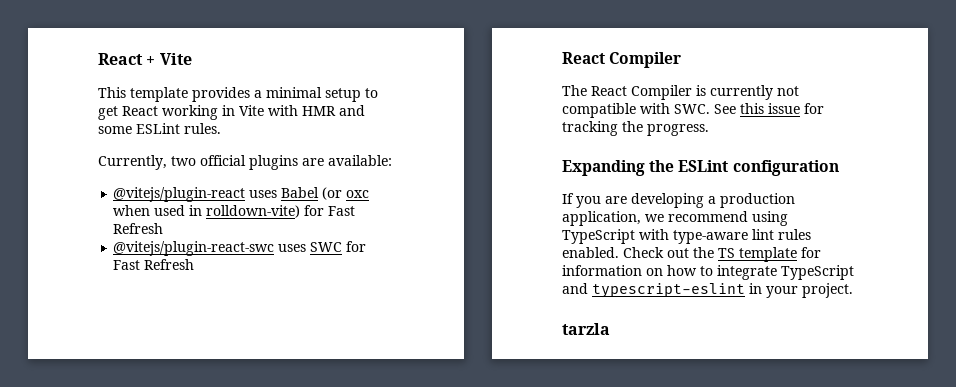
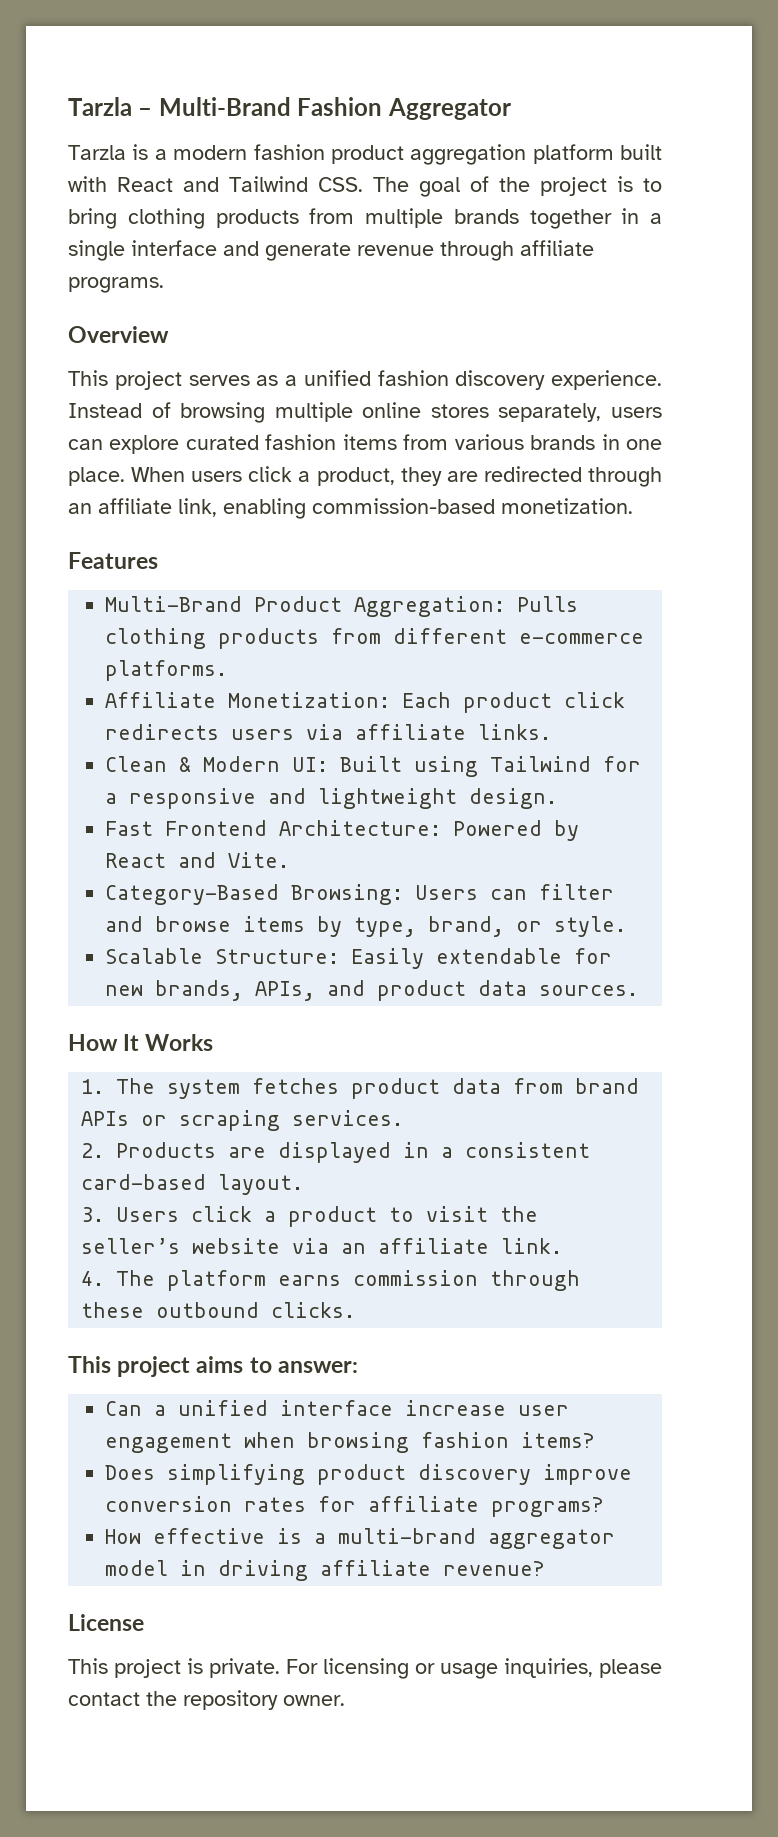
- React + Vite
- This template provides a minimal setup to get React working in Vite with HMR and some ESLint rules.
- Currently, two official plugins are available:
- @vitejs/plugin-react uses Babel (or oxc when used in rolldown-vite) for Fast Refresh
- @vitejs/plugin-react-swc uses SWC for Fast Refresh
- React Compiler
- The React Compiler is currently not compatible with SWC. See this issue for tracking the progress.
- Expanding the ESLint configuration
- If you are developing a production application, we recommend using TypeScript with type-aware lint rules enabled. Check out the TS template for information on how to integrate TypeScript and typescript-eslint in your project.
- tarzla
+ Tarzla – Multi-Brand Fashion Aggregator
+ Tarzla is a modern fashion product aggregation platform built with React and Tailwind CSS. The goal of the project is to bring clothing products from multiple brands together in a single interface and generate revenue through affiliate programs.
+ Overview
+ This project serves as a unified fashion discovery experience. Instead of browsing multiple online stores separately, users can explore curated fashion items from various brands in one place. When users click a product, they are redirected through an affiliate link, enabling commission-based monetization.
+ Features
+ Multi-Brand Product Aggregation: Pulls clothing products from different e-commerce platforms.
+ Affiliate Monetization: Each product click redirects users via affiliate links.
+ Clean & Modern UI: Built using Tailwind for a responsive and lightweight design.
+ Fast Frontend Architecture: Powered by React and Vite.
+ Category-Based Browsing: Users can filter and browse items by type, brand, or style.
+ Scalable Structure: Easily extendable for new brands, APIs, and product data sources.
+ How It Works
+ 1. The system fetches product data from brand APIs or scraping services.
+ 2. Products are displayed in a consistent card-based layout.
+ 3. Users click a product to visit the seller’s website via an affiliate link.
+ 4. The platform earns commission through these outbound clicks.
+ This project aims to answer:
+ Can a unified interface increase user engagement when browsing fashion items?
+ Does simplifying product discovery improve conversion rates for affiliate programs?
+ How effective is a multi-brand aggregator model in driving affiliate revenue?
+ License
+ This project is private. For licensing or usage inquiries, please contact the repository owner.

